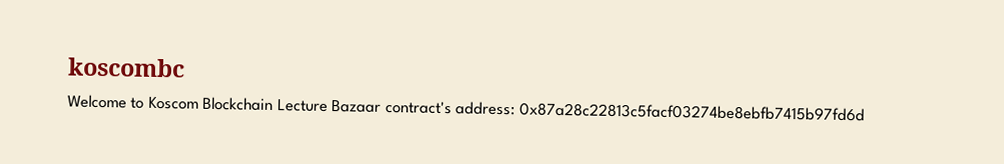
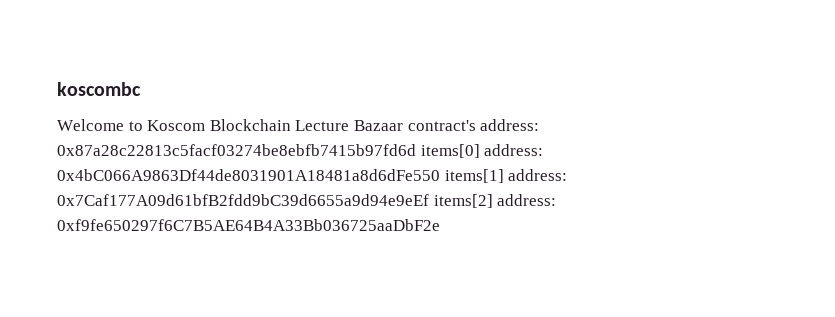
- Welcome to Koscom Blockchain Lecture Bazaar contract's address: 0x87a28c22813c5facf03274be8ebfb7415b97fd6d
+ Welcome to Koscom Blockchain Lecture Bazaar contract's address: 0x87a28c22813c5facf03274be8ebfb7415b97fd6d items[0] address: 0x4bC066A9863Df44de8031901A18481a8d6dFe550 items[1] address: 0x7Caf177A09d61bfB2fdd9bC39d6655a9d94e9eEf items[2] address: 0xf9fe650297f6C7B5AE64B4A33Bb036725aaDbF2e

